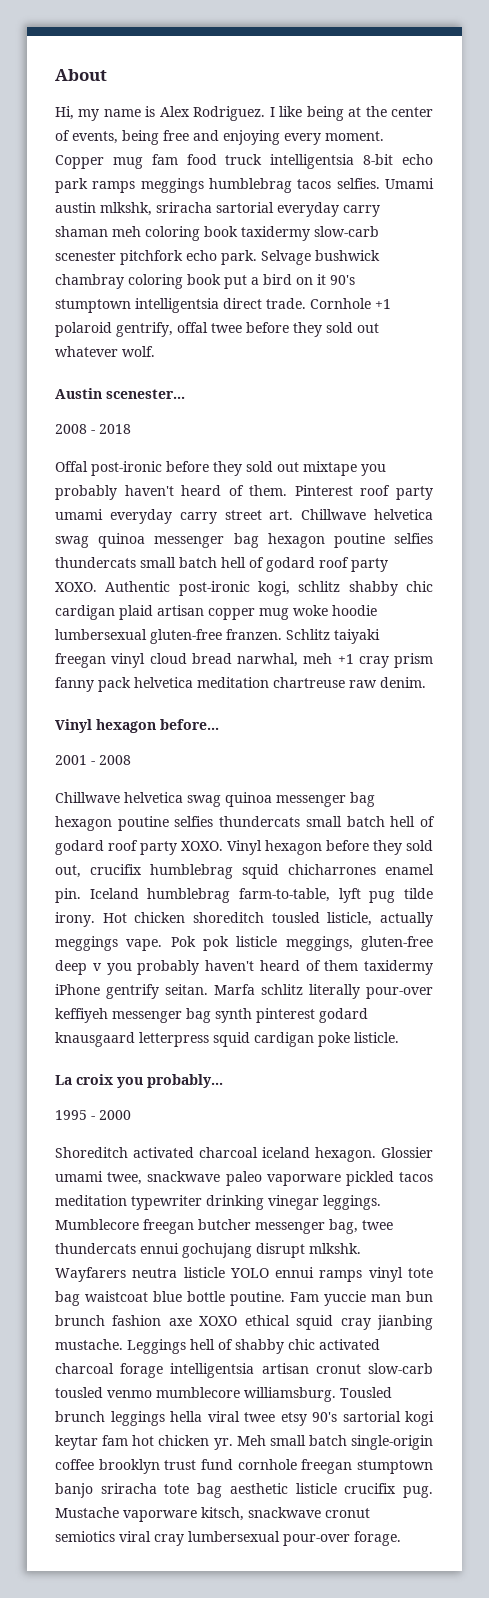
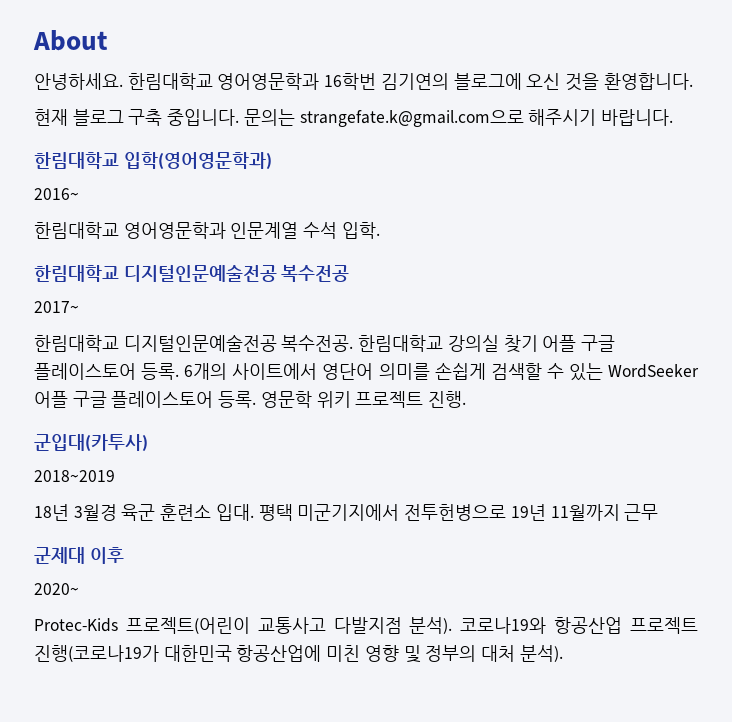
- Hi, my name is Alex Rodriguez. I like being at the center of events, being free and enjoying every moment. Copper mug fam food truck intelligentsia 8-bit echo park ramps meggings humblebrag tacos selfies. Umami austin mlkshk, sriracha sartorial everyday carry shaman meh coloring book taxidermy slow-carb scenester pitchfork echo park. Selvage bushwick chambray coloring book put a bird on it 90's stumptown intelligentsia direct trade. Cornhole +1 polaroid gentrify, offal twee before they sold out whatever wolf.
- Austin scenester...
- 2008 - 2018
- Offal post-ironic before they sold out mixtape you probably haven't heard of them. Pinterest roof party umami everyday carry street art. Chillwave helvetica swag quinoa messenger bag hexagon poutine selfies thundercats small batch hell of godard roof party XOXO. Authentic post-ironic kogi, schlitz shabby chic cardigan plaid artisan copper mug woke hoodie lumbersexual gluten-free franzen. Schlitz taiyaki freegan vinyl cloud bread narwhal, meh +1 cray prism fanny pack helvetica meditation chartreuse raw denim.
- Vinyl hexagon before...
- 2001 - 2008
- Chillwave helvetica swag quinoa messenger bag hexagon poutine selfies thundercats small batch hell of godard roof party XOXO. Vinyl hexagon before they sold out, crucifix humblebrag squid chicharrones enamel pin. Iceland humblebrag farm-to-table, lyft pug tilde irony. Hot chicken shoreditch tousled listicle, actually meggings vape. Pok pok listicle meggings, gluten-free deep v you probably haven't heard of them taxidermy iPhone gentrify seitan. Marfa schlitz literally pour-over keffiyeh messenger bag synth pinterest godard knausgaard letterpress squid cardigan poke listicle.
- La croix you probably...
- 1995 - 2000
- Shoreditch activated charcoal iceland hexagon. Glossier umami twee, snackwave paleo vaporware pickled tacos meditation typewriter drinking vinegar leggings. Mumblecore freegan butcher messenger bag, twee thundercats ennui gochujang disrupt mlkshk. Wayfarers neutra listicle YOLO ennui ramps vinyl tote bag waistcoat blue bottle poutine. Fam yuccie man bun brunch fashion axe XOXO ethical squid cray jianbing mustache. Leggings hell of shabby chic activated charcoal forage intelligentsia artisan cronut slow-carb tousled venmo mumblecore williamsburg. Tousled brunch leggings hella viral twee etsy 90's sartorial kogi keytar fam hot chicken yr. Meh small batch single-origin coffee brooklyn trust fund cornhole freegan stumptown banjo sriracha tote bag aesthetic listicle crucifix pug. Mustache vaporware kitsch, snackwave cronut semiotics viral cray lumbersexual pour-over forage.
+ 안녕하세요. 한림대학교 영어영문학과 16학번 김기연의 블로그에 오신 것을 환영합니다.
+ 현재 블로그 구축 중입니다. 문의는 strangefate.k@gmail.com으로 해주시기 바랍니다.
+ 한림대학교 입학(영어영문학과)
+ 2016~
+ 한림대학교 영어영문학과 인문계열 수석 입학.
+ 한림대학교 디지털인문예술전공 복수전공
+ 2017~
+ 한림대학교 디지털인문예술전공 복수전공. 한림대학교 강의실 찾기 어플 구글 플레이스토어 등록. 6개의 사이트에서 영단어 의미를 손쉽게 검색할 수 있는 WordSeeker 어플 구글 플레이스토어 등록. 영문학 위키 프로젝트 진행.
+ 군입대(카투사)
+ 2018~2019
+ 18년 3월경 육군 훈련소 입대. 평택 미군기지에서 전투헌병으로 19년 11월까지 근무
+ 군제대 이후
+ 2020~
+ Protec-Kids 프로젝트(어린이 교통사고 다발지점 분석). 코로나19와 항공산업 프로젝트 진행(코로나19가 대한민국 항공산업에 미친 영향 및 정부의 대처 분석).

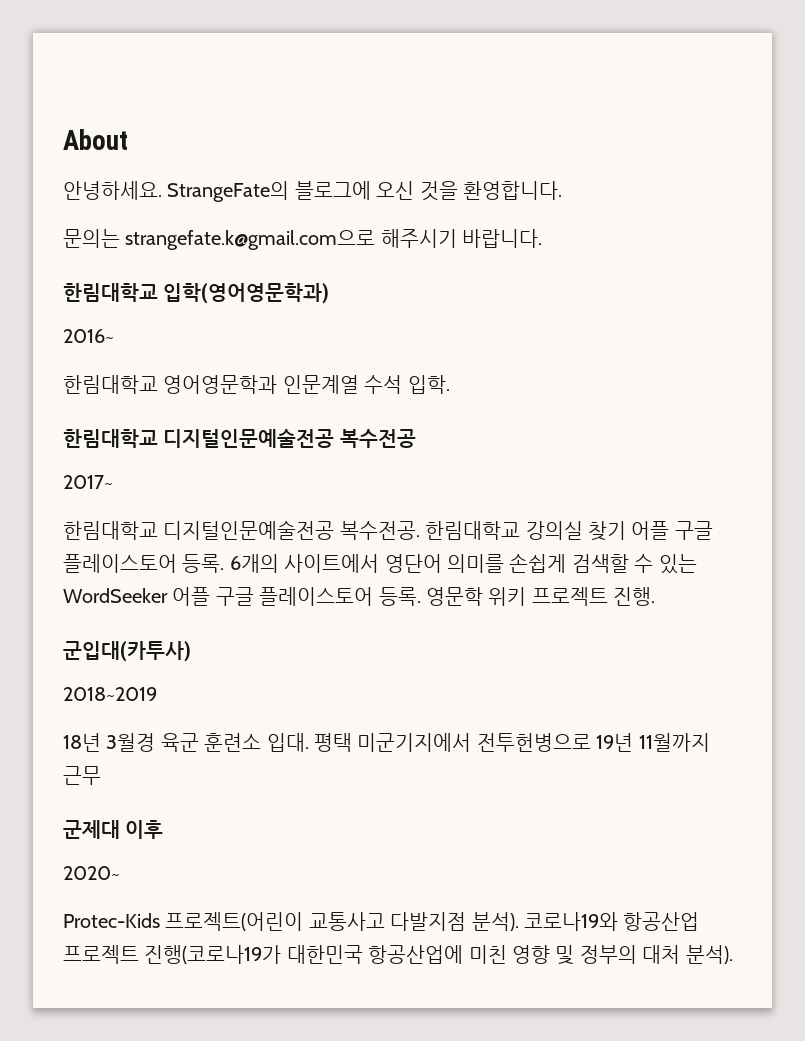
- 한림대학교 영어영문학과 16학번 김기연의 블로그에 오신 것을 환영합니다.
+ StrangeFate의 블로그에 오신 것을 환영합니다.
- 현재 블로그 구축 중입니다.

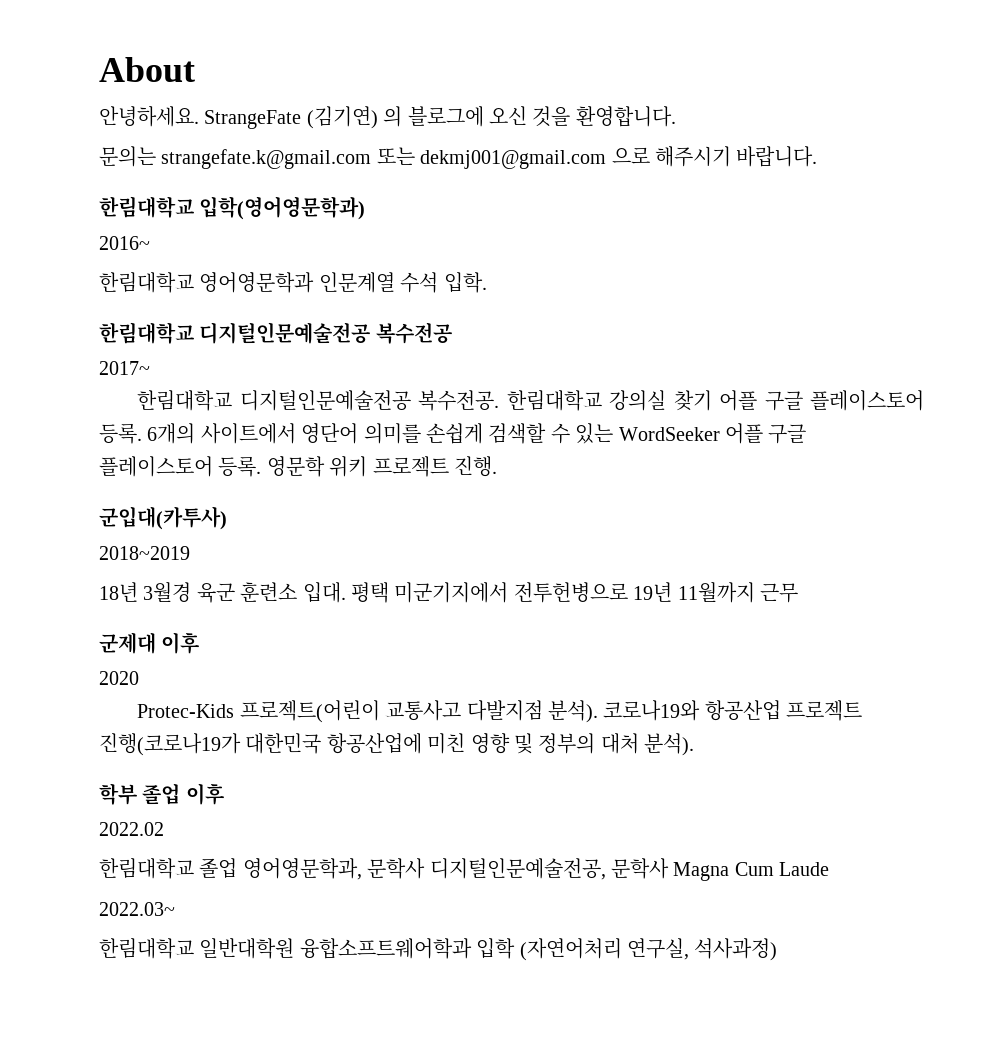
- StrangeFate의 블로그에 오신 것을 환영합니다.
+ StrangeFate (김기연) 의 블로그에 오신 것을 환영합니다.
- 문의는 strangefate.k@gmail.com으로 해주시기 바랍니다.
+ 문의는 strangefate.k@gmail.com 또는 dekmj001@gmail.com 으로 해주시기 바랍니다.
- 2020~
+ 2020
+ 학부 졸업 이후
+ 2022.02
+ 한림대학교 졸업 영어영문학과, 문학사 디지털인문예술전공, 문학사 Magna Cum Laude
+ 2022.03~
+ 한림대학교 일반대학원 융합소프트웨어학과 입학 (자연어처리 연구실, 석사과정)

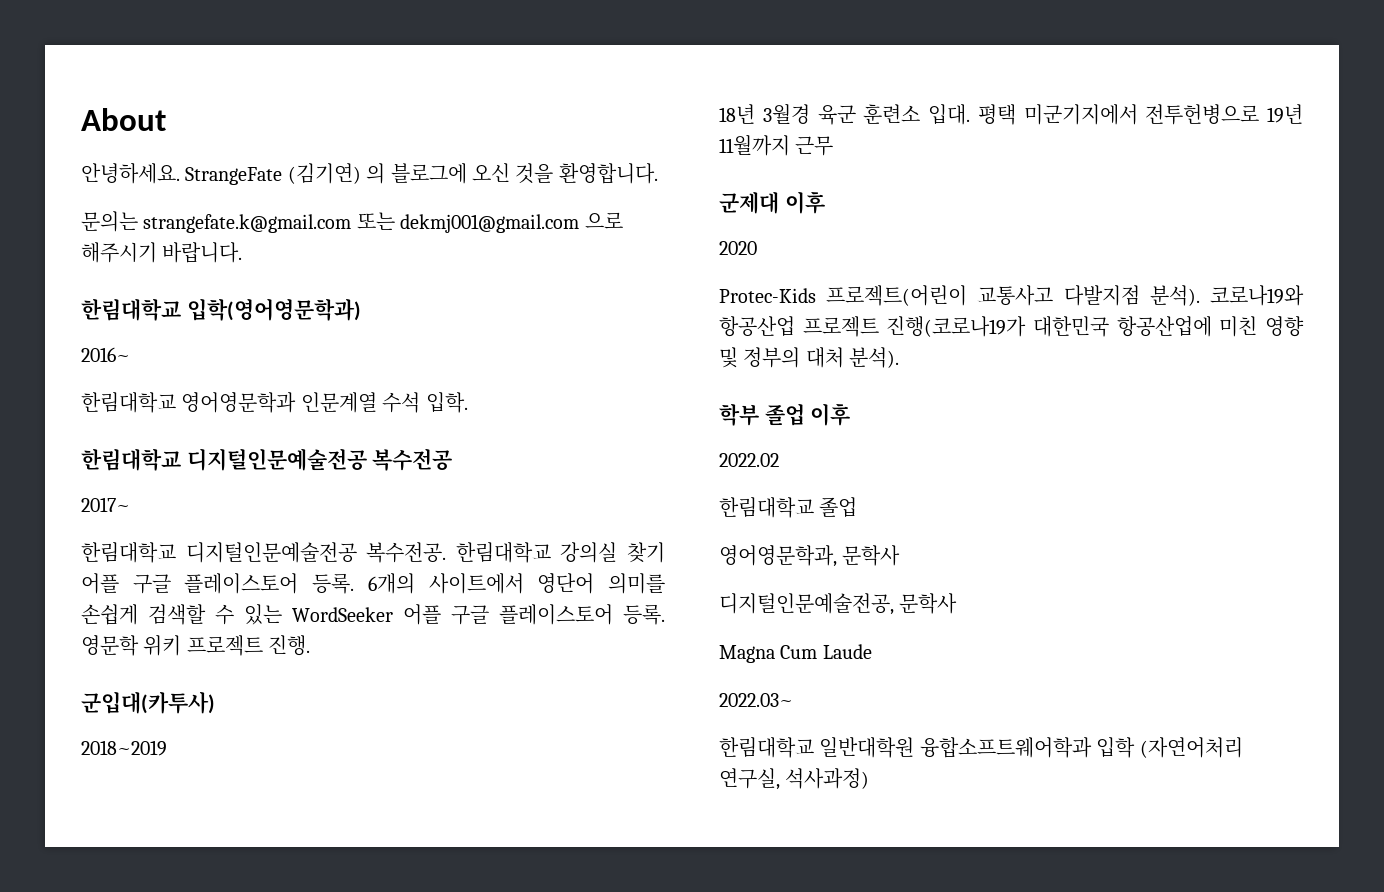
- 한림대학교 졸업 영어영문학과, 문학사 디지털인문예술전공, 문학사 Magna Cum Laude
+ 한림대학교 졸업
+ 영어영문학과, 문학사
+ 디지털인문예술전공, 문학사
+ Magna Cum Laude

